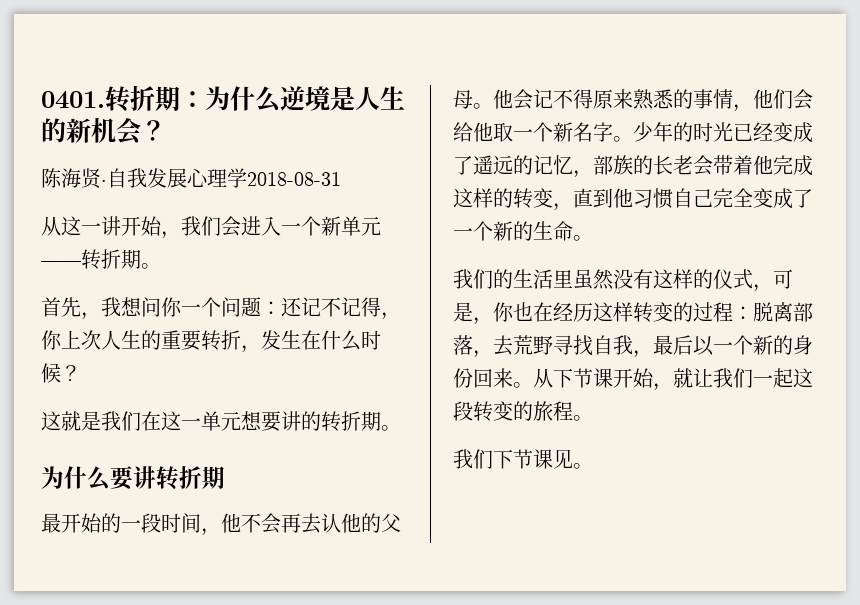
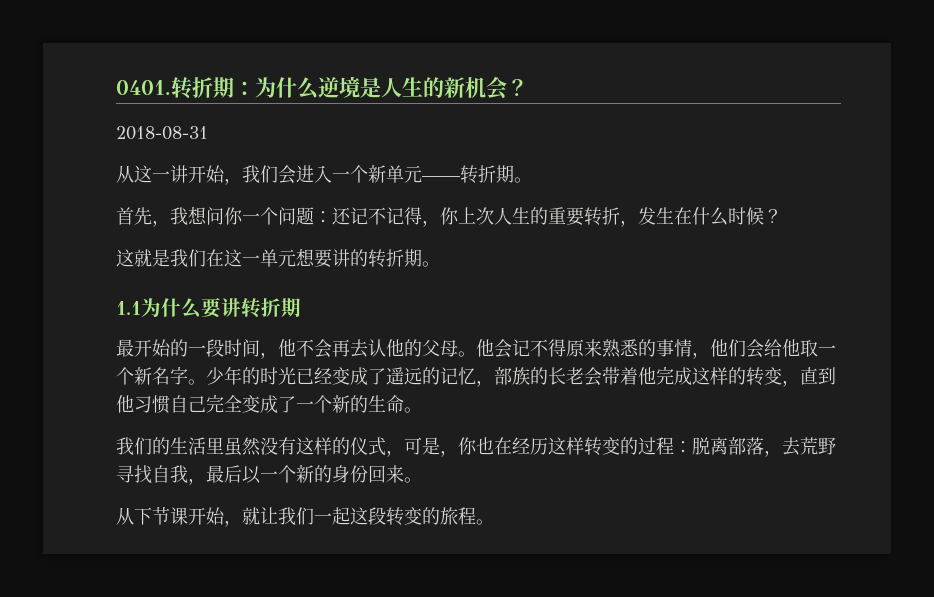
- 陈海贤·自我发展心理学2018-08-31
+ 2018-08-31
- 为什么要讲转折期
+ 1.1为什么要讲转折期
- 我们的生活里虽然没有这样的仪式，可是，你也在经历这样转变的过程：脱离部落，去荒野寻找自我，最后以一个新的身份回来。从下节课开始，就让我们一起这段转变的旅程。
+ 我们的生活里虽然没有这样的仪式，可是，你也在经历这样转变的过程：脱离部落，去荒野寻找自我，最后以一个新的身份回来。
+ 从下节课开始，就让我们一起这段转变的旅程。
- 我们下节课见。

